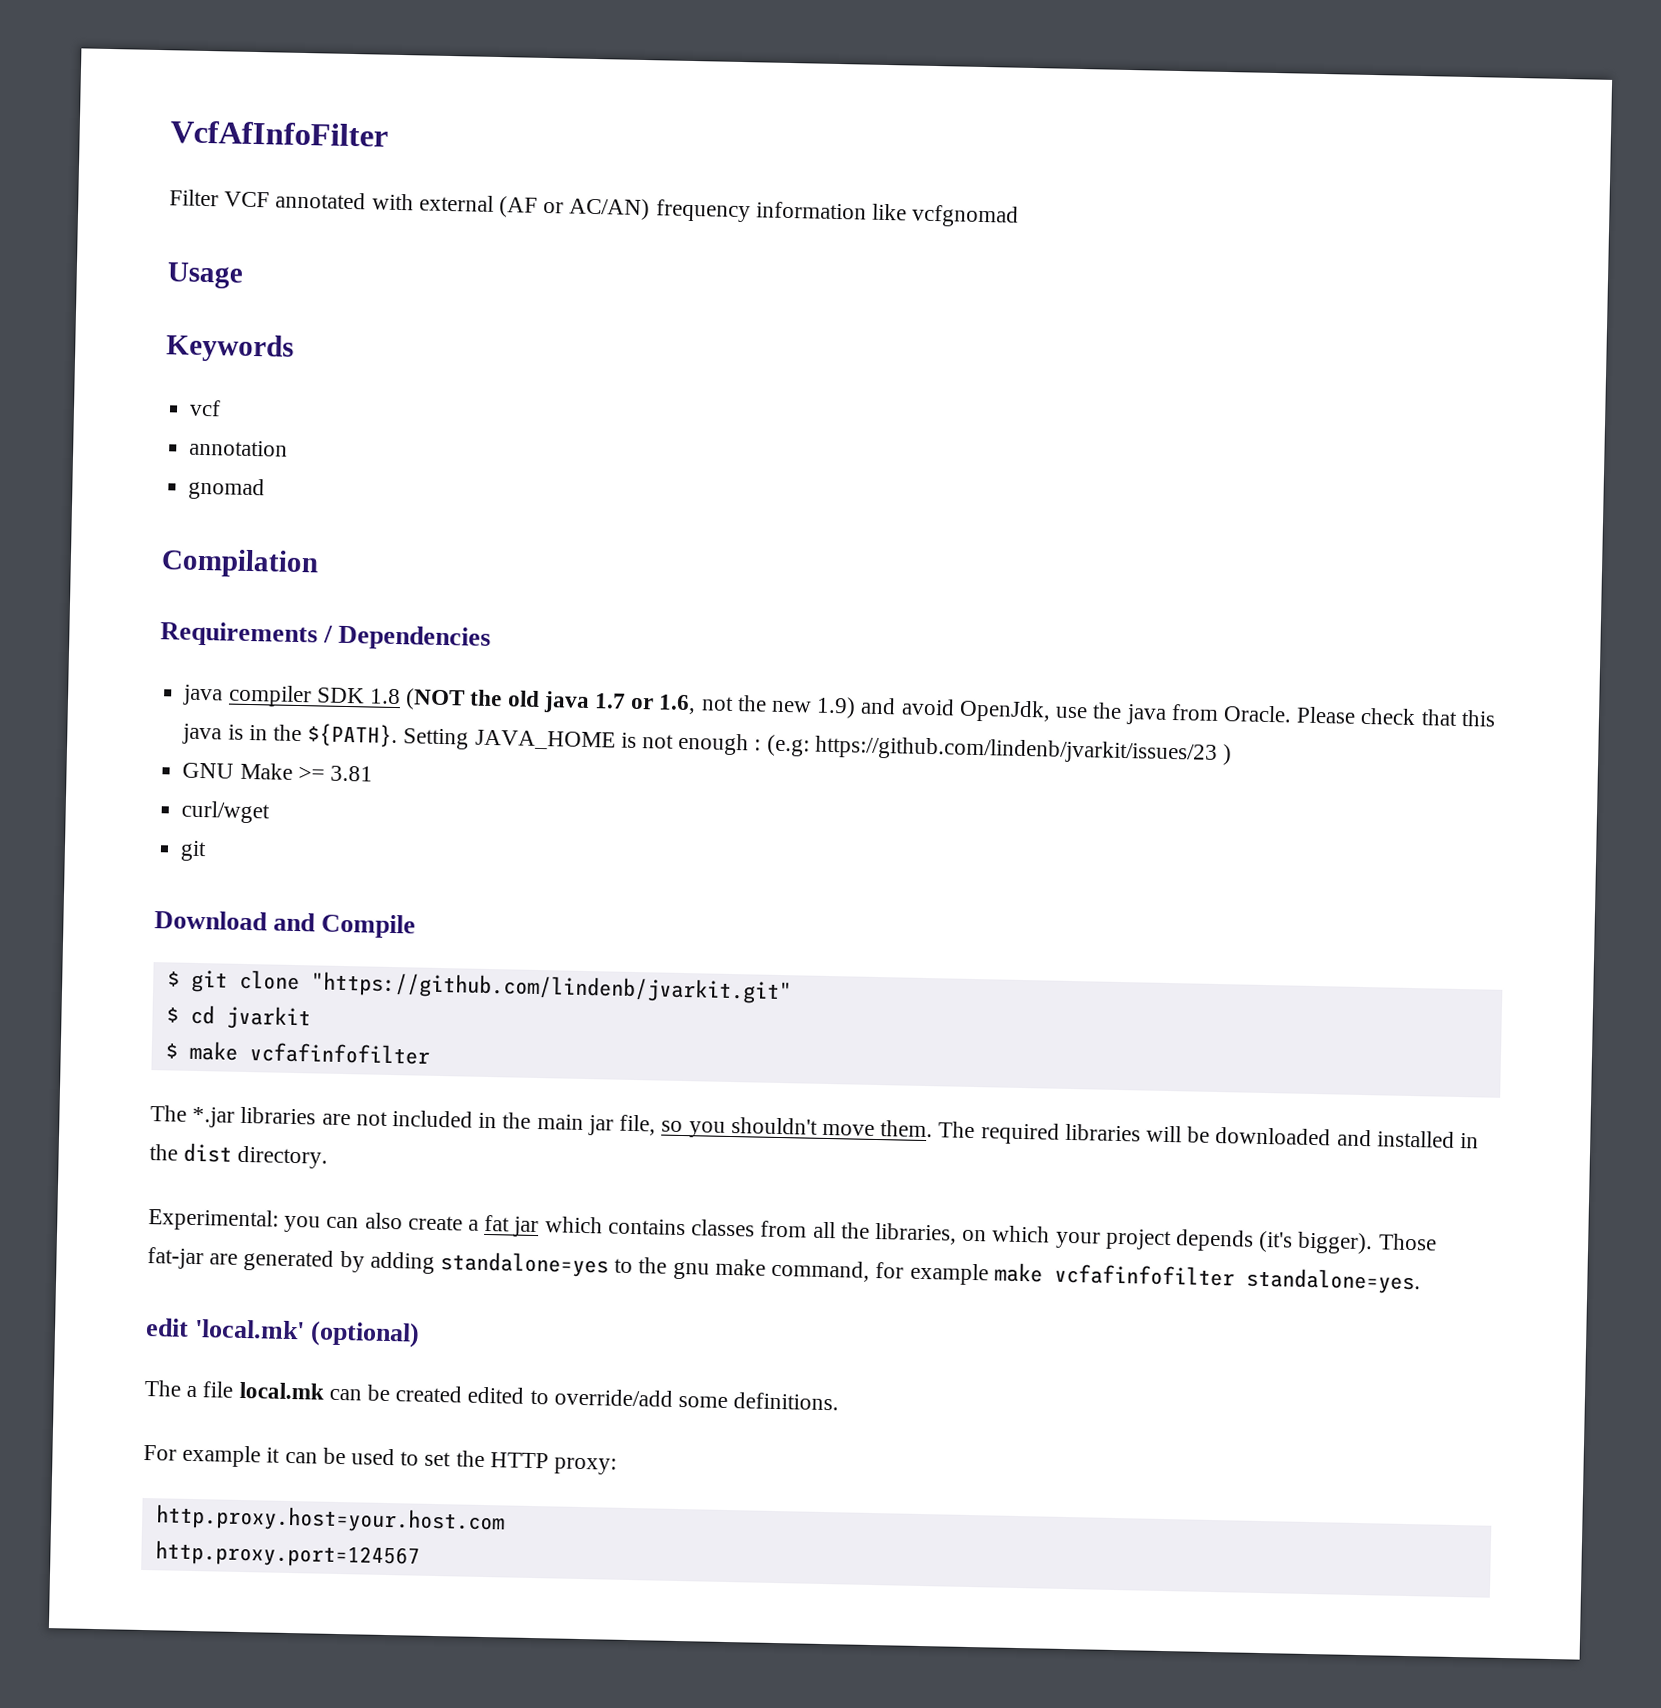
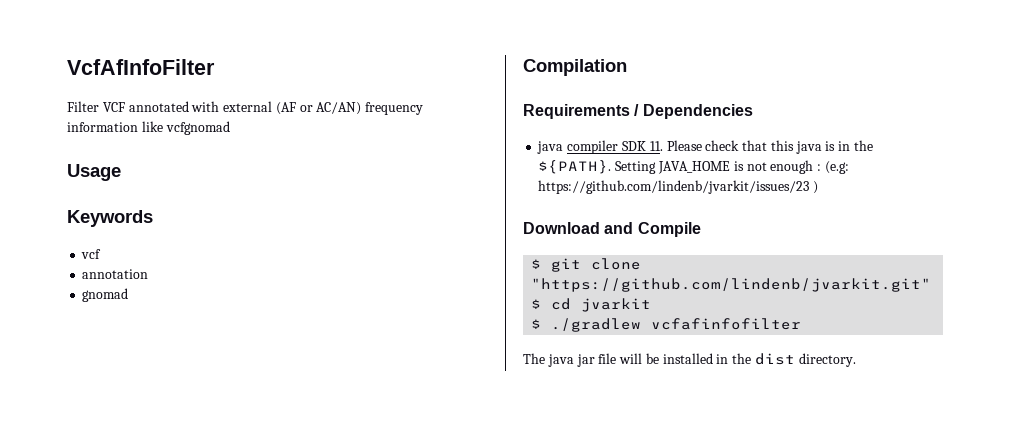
- java compiler SDK 1.8 (NOT the old java 1.7 or 1.6, not the new 1.9) and avoid OpenJdk, use the java from Oracle. Please check that this java is in the ${PATH}.
+ java compiler SDK 11. Please check that this java is in the ${PATH}.
- GNU Make >= 3.81
- curl/wget
- git
- $ make vcfafinfofilter
+ $ ./gradlew vcfafinfofilter
- The *.jar libraries are not included in the main jar file, so you shouldn't move them. The required libraries will be downloaded and installed in the dist directory.
+ The java jar file will be installed in the dist directory.
- Experimental: you can also create a fat jar which contains classes from all the libraries, on which your project depends (it's bigger). Those fat-jar are generated by adding standalone=yes to the gnu make command, for example make vcfafinfofilter standalone=yes.
- edit 'local.mk' (optional)
- The a file local.mk can be created edited to override/add some definitions.
- For example it can be used to set the HTTP proxy:
- http.proxy.host=your.host.com
- http.proxy.port=124567

